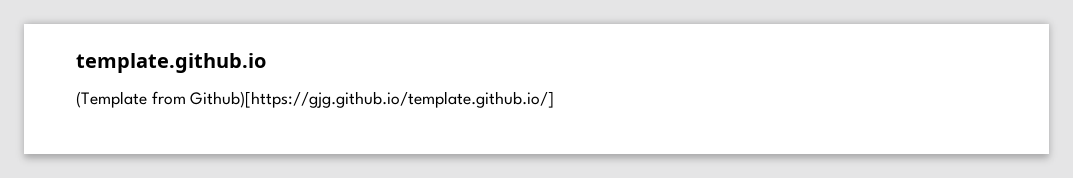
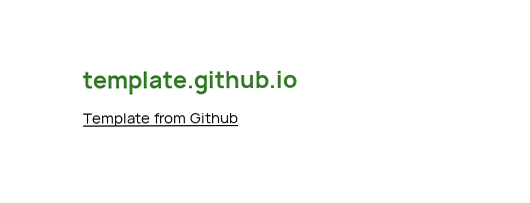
- (Template from Github)[https://gjg.github.io/template.github.io/]
+ Template from Github

